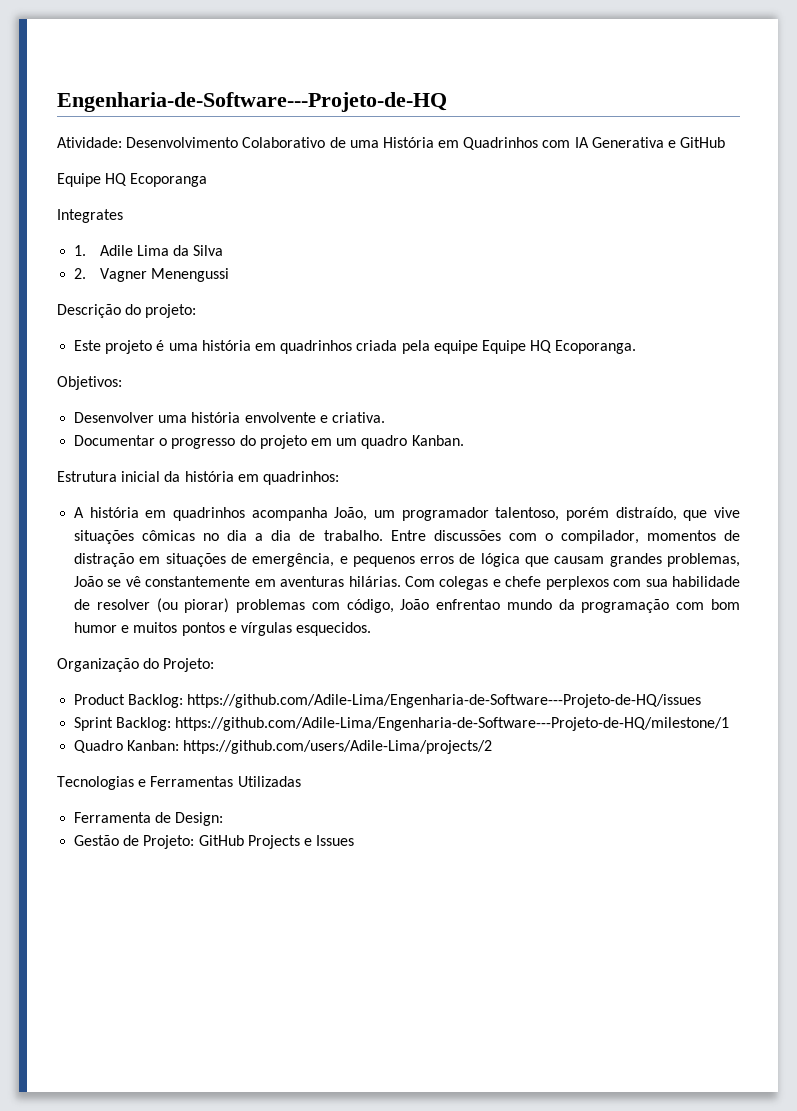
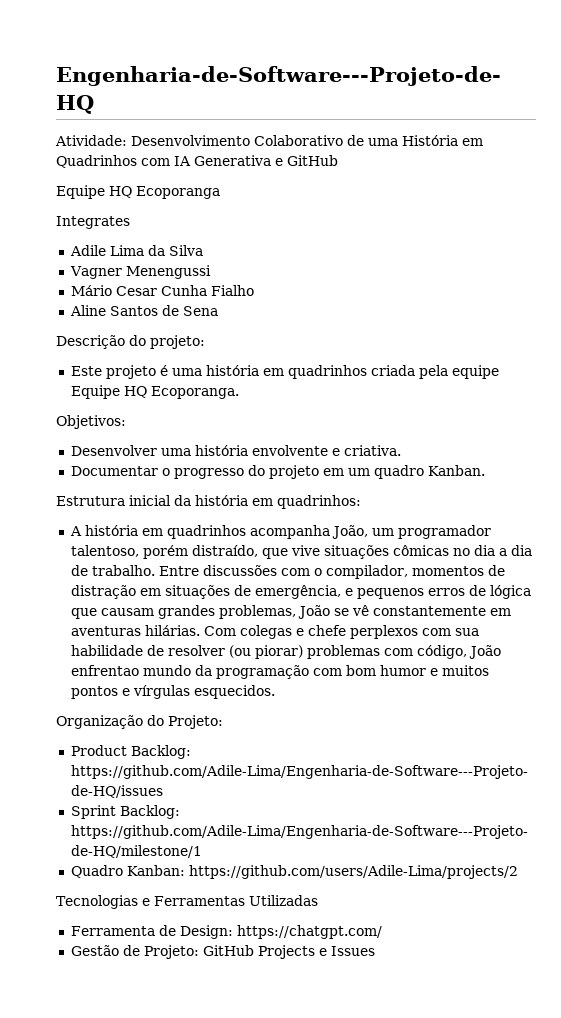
- 1. Adile Lima da Silva
+ Adile Lima da Silva
- 2. Vagner Menengussi
+ Vagner Menengussi
+ Mário Cesar Cunha Fialho
+ Aline Santos de Sena
- Ferramenta de Design:
+ Ferramenta de Design: https://chatgpt.com/

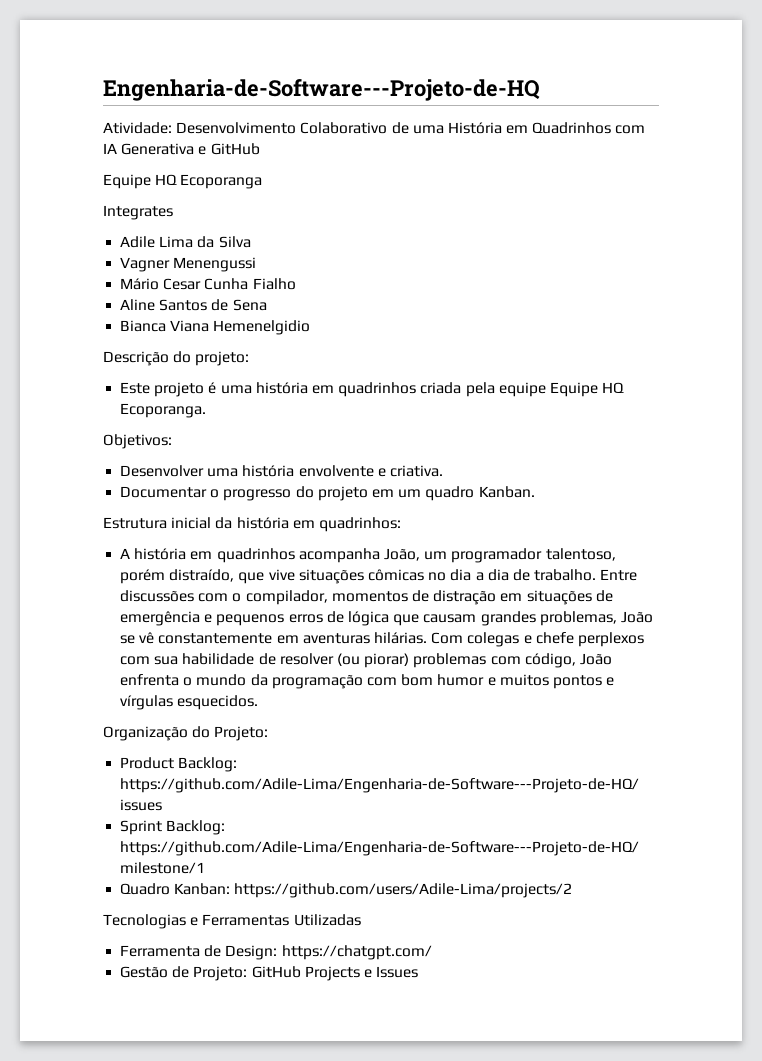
+ Bianca Viana Hemenelgidio
- Entre discussões com o compilador, momentos de distração em situações de emergência, e pequenos erros de lógica que causam grandes problemas, João se vê constantemente em aventuras hilárias.
+ Entre discussões com o compilador, momentos de distração em situações de emergência e pequenos erros de lógica que causam grandes problemas, João se vê constantemente em aventuras hilárias.
- Com colegas e chefe perplexos com sua habilidade de resolver (ou piorar) problemas com código, João enfrentao mundo da programação com bom humor e muitos pontos e vírgulas esquecidos.
+ Com colegas e chefe perplexos com sua habilidade de resolver (ou piorar) problemas com código, João enfrenta o mundo da programação com bom humor e muitos pontos e vírgulas esquecidos.

